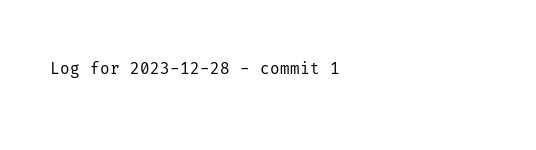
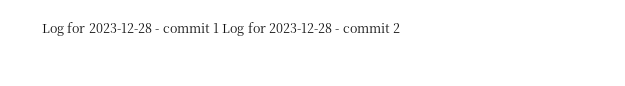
- Log for 2023-12-28 - commit 1
+ Log for 2023-12-28 - commit 1 Log for 2023-12-28 - commit 2

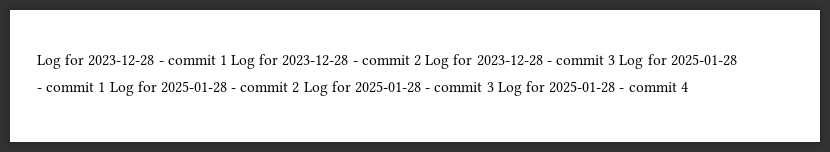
- Log for 2023-12-28 - commit 1 Log for 2023-12-28 - commit 2
+ Log for 2023-12-28 - commit 1 Log for 2023-12-28 - commit 2 Log for 2023-12-28 - commit 3 Log for 2025-01-28 - commit 1 Log for 2025-01-28 - commit 2 Log for 2025-01-28 - commit 3 Log for 2025-01-28 - commit 4

